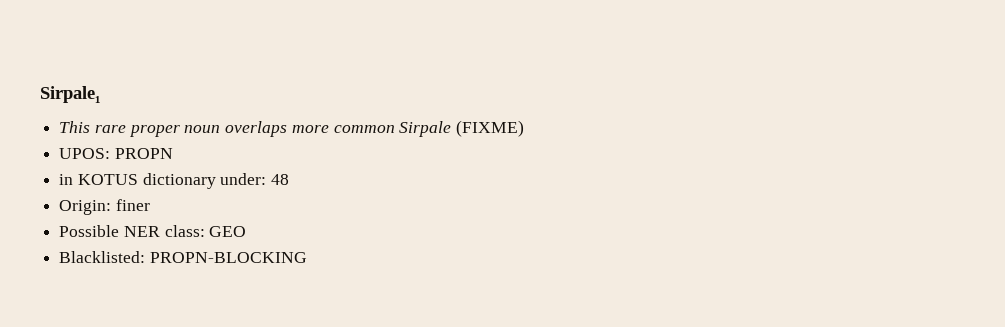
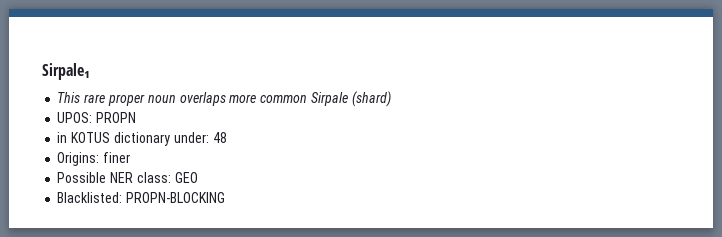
- This rare proper noun overlaps more common Sirpale (FIXME)
+ This rare proper noun overlaps more common Sirpale (shard)
- Origin: finer
+ Origins: finer

